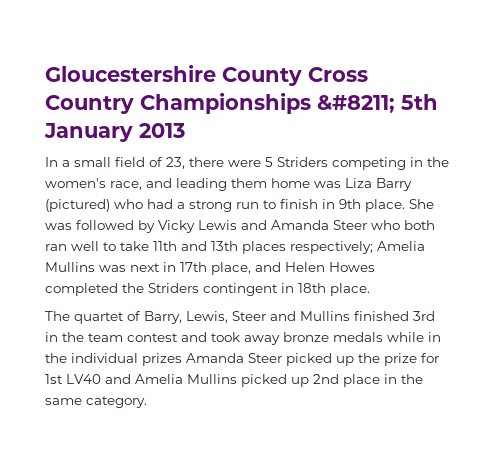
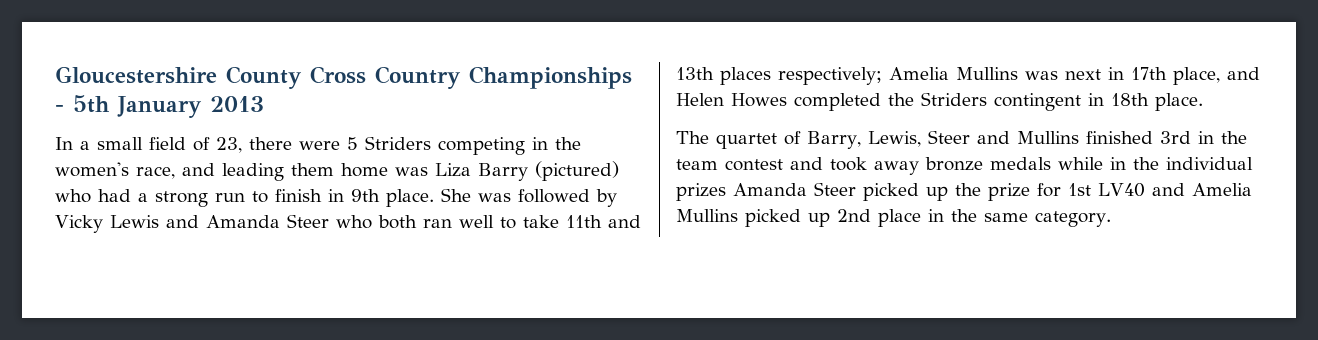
- Gloucestershire County Cross Country Championships &#8211; 5th January 2013
+ Gloucestershire County Cross Country Championships - 5th January 2013

